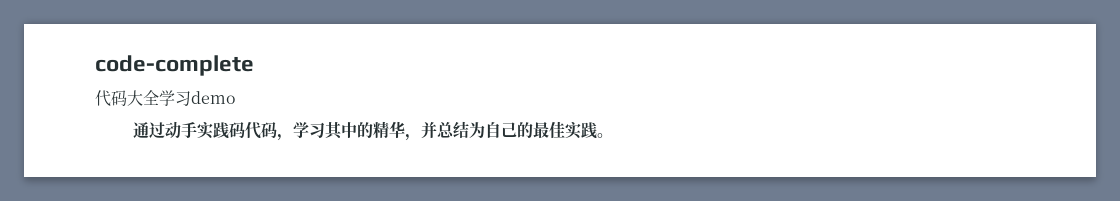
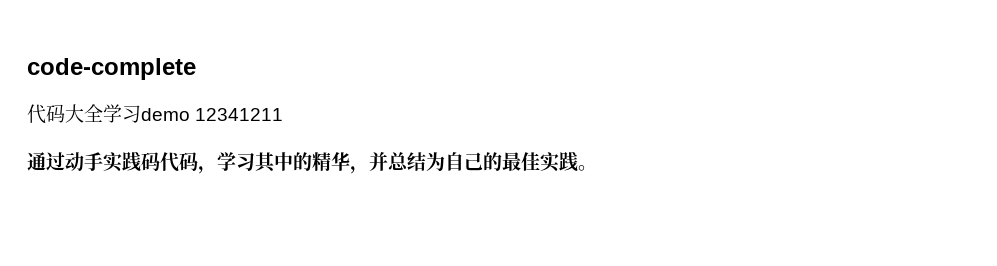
- 代码大全学习demo
+ 代码大全学习demo 12341211

